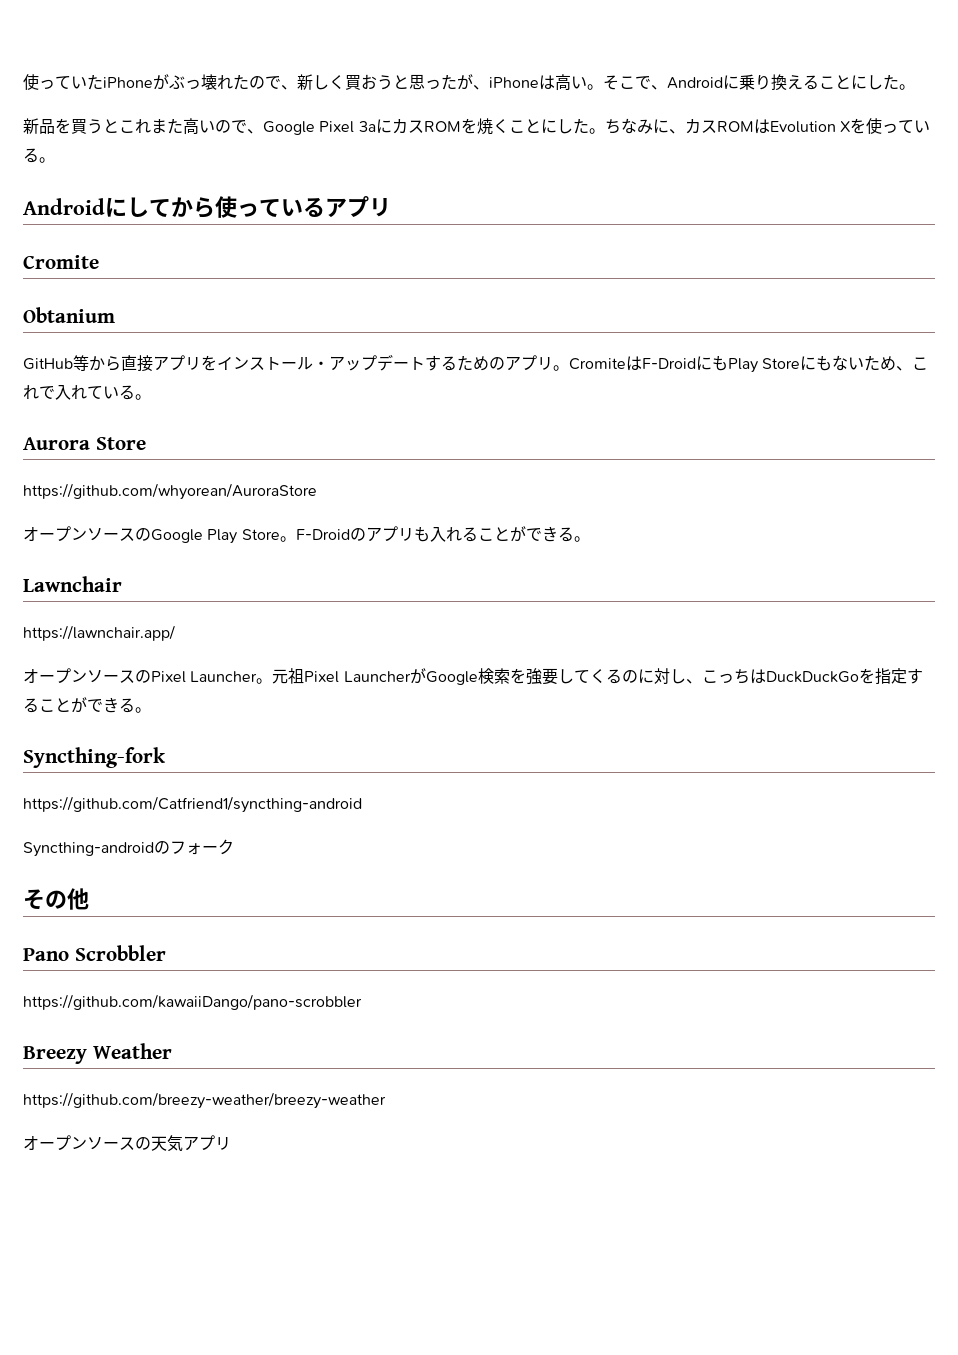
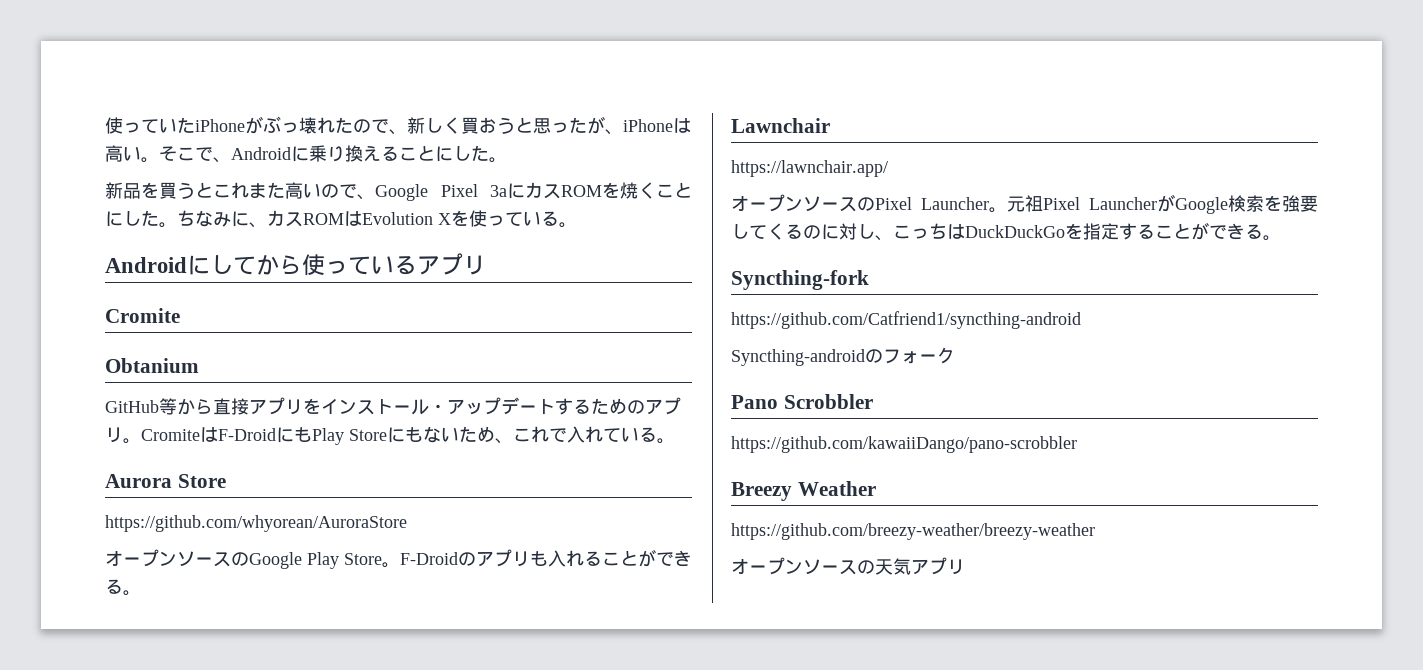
- その他

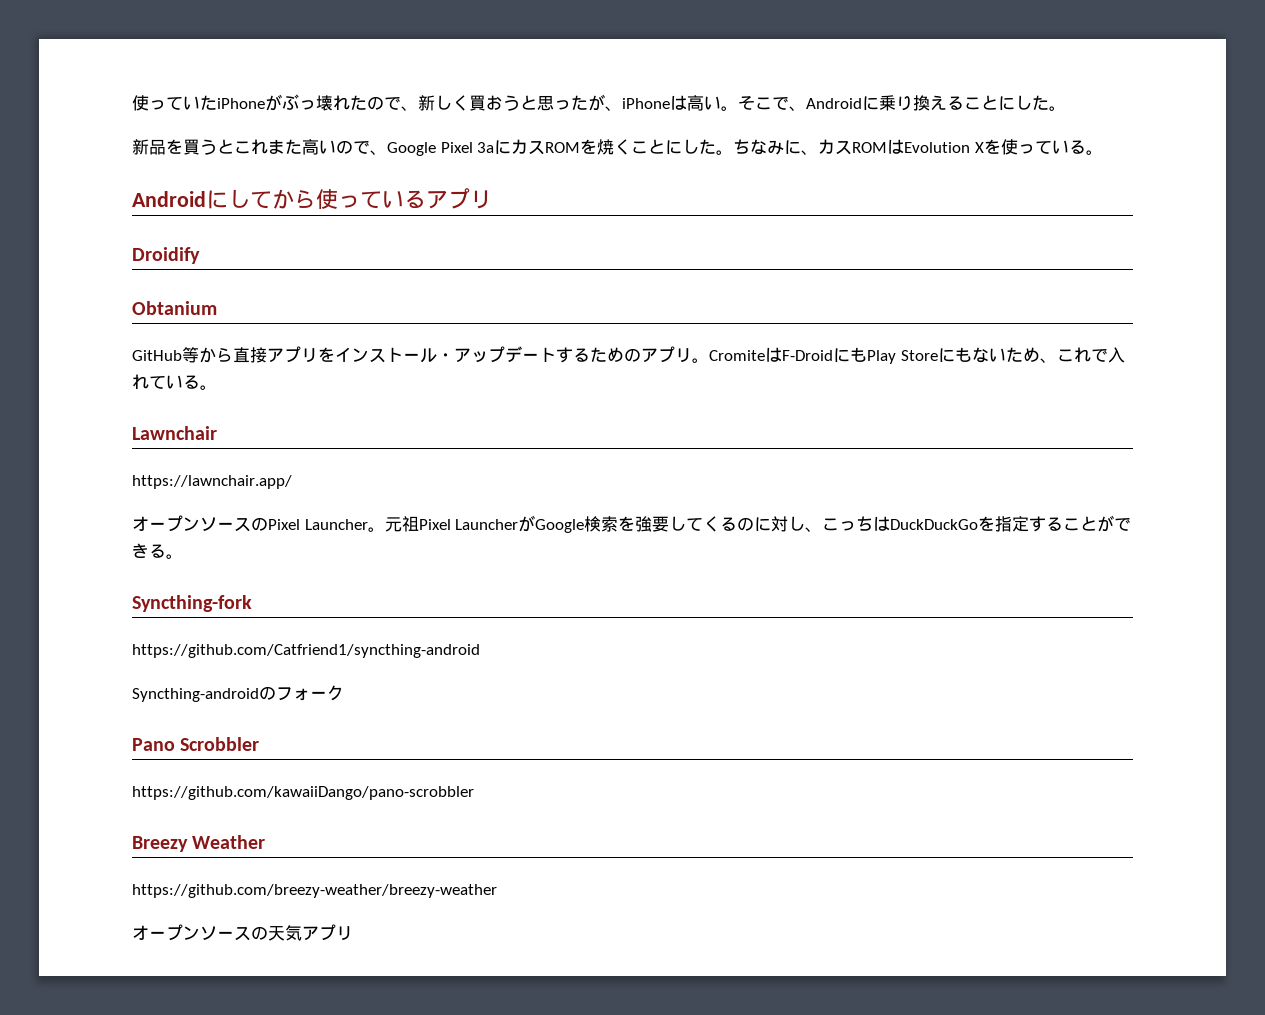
  Androidにしてから使っているアプリ
- Cromite
+ Droidify
- Aurora Store
- https://github.com/whyorean/AuroraStore
- オープンソースのGoogle Play Store。F-Droidのアプリも入れることができる。

